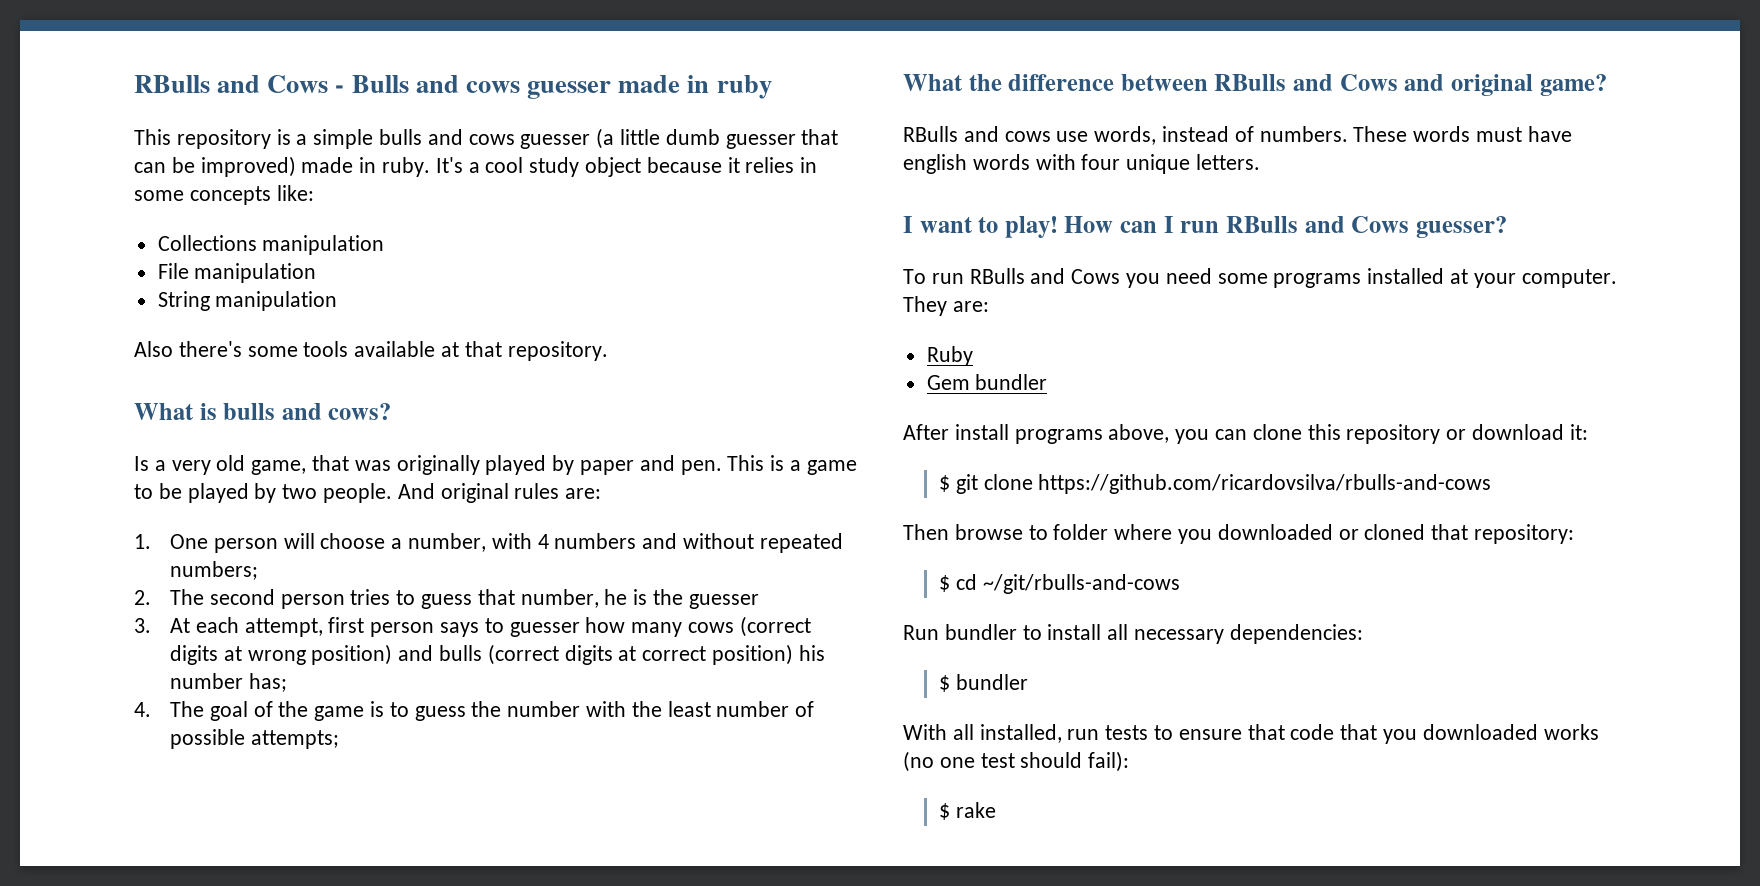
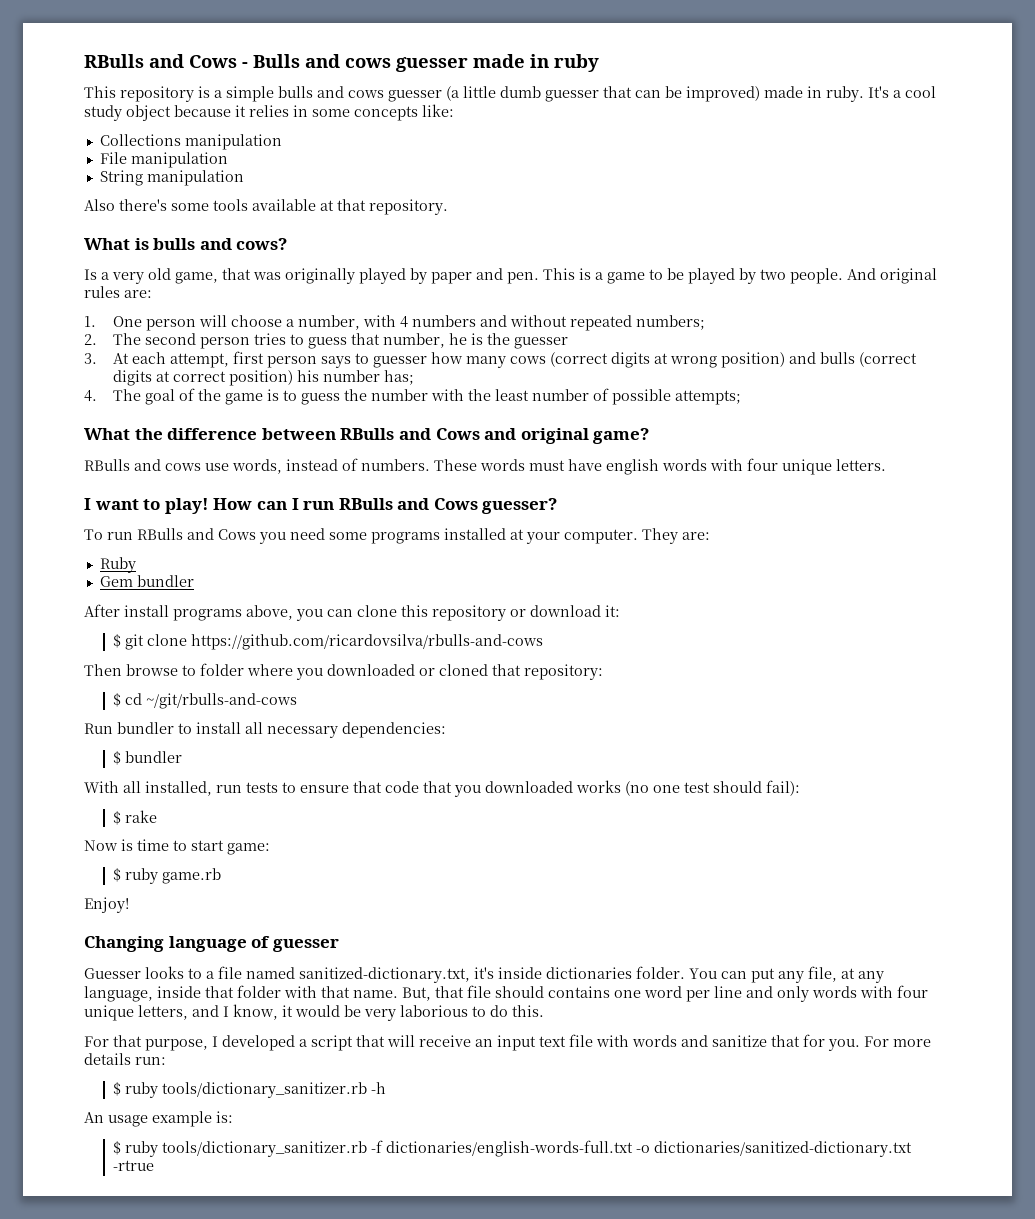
+ Now is time to start game:
+ $ ruby game.rb
+ Enjoy!
+ Changing language of guesser
+ Guesser looks to a file named sanitized-dictionary.txt, it's inside dictionaries folder. You can put any file, at any language, inside that folder with that name. But, that file should contains one word per line and only words with four unique letters, and I know, it would be very laborious to do this.
+ For that purpose, I developed a script that will receive an input text file with words and sanitize that for you. For more details run:
+ $ ruby tools/dictionary_sanitizer.rb -h
+ An usage example is:
+ $ ruby tools/dictionary_sanitizer.rb -f dictionaries/english-words-full.txt -o dictionaries/sanitized-dictionary.txt -rtrue

